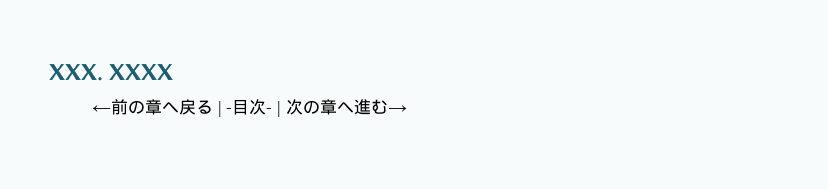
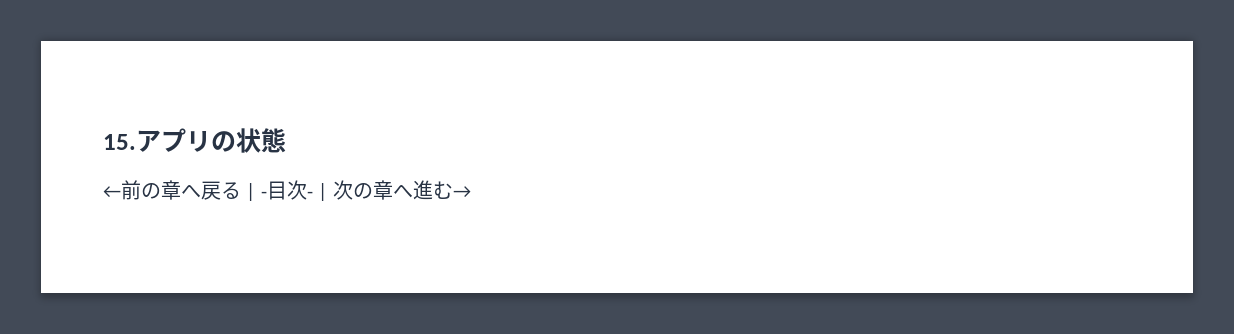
- XXX. XXXX
+ 15.アプリの状態

